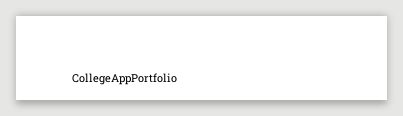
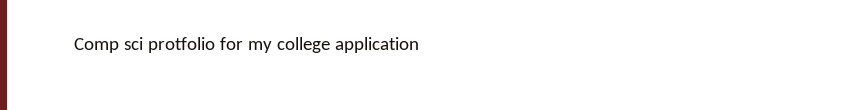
- CollegeAppPortfolio
+ Comp sci protfolio for my college application

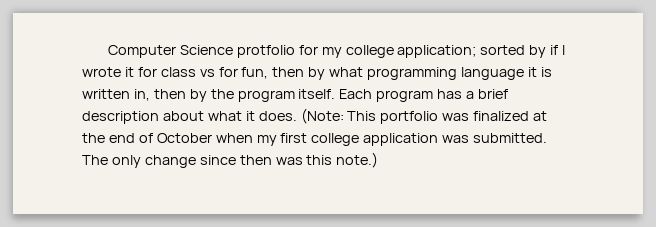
- Comp sci protfolio for my college application
+ Computer Science protfolio for my college application; sorted by if I wrote it for class vs for fun, then by what programming language it is written in, then by the program itself. Each program has a brief description about what it does. (Note: This portfolio was finalized at the end of October when my first college application was submitted. The only change since then was this note.)

